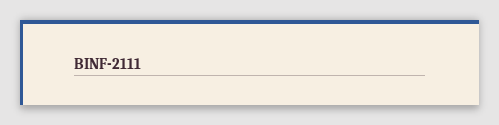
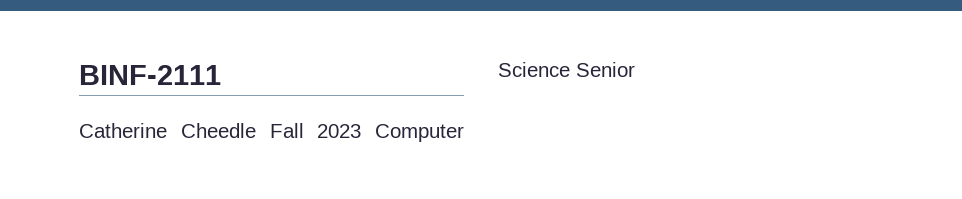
+ Catherine Cheedle Fall 2023 Computer Science Senior

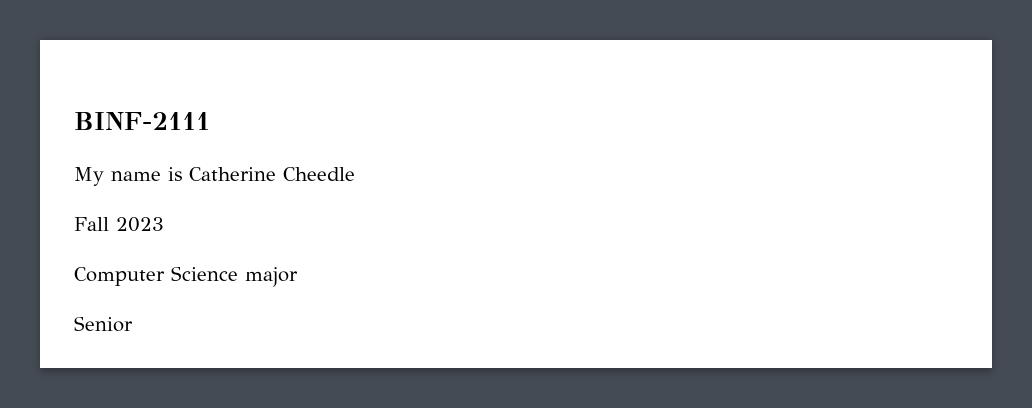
- Catherine Cheedle Fall 2023 Computer Science Senior
+ My name is Catherine Cheedle
+ Fall 2023
+ Computer Science major
+ Senior

